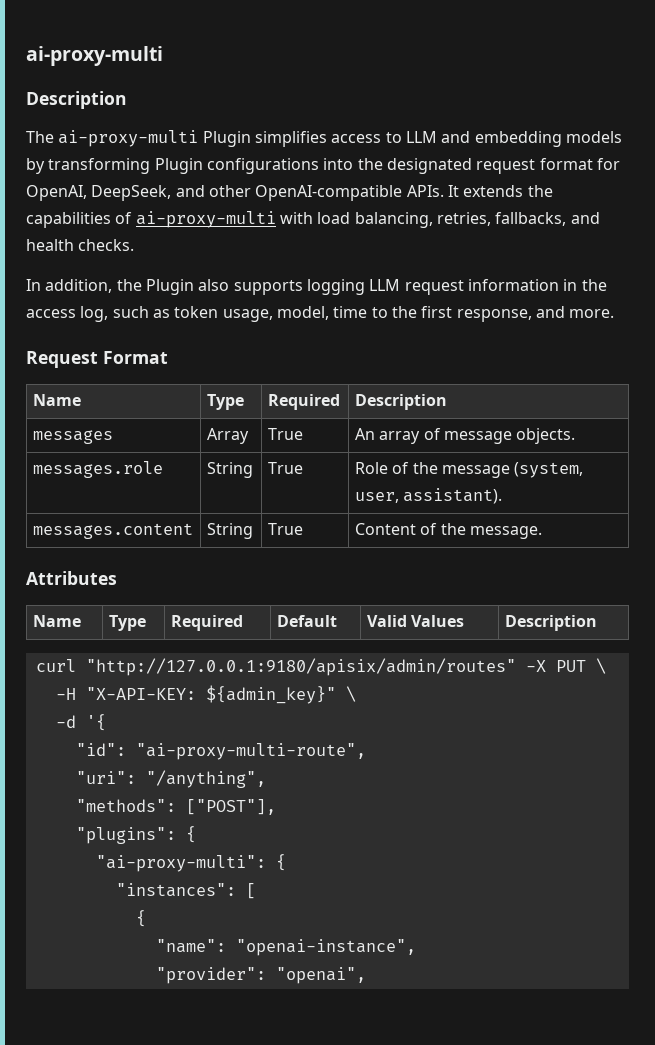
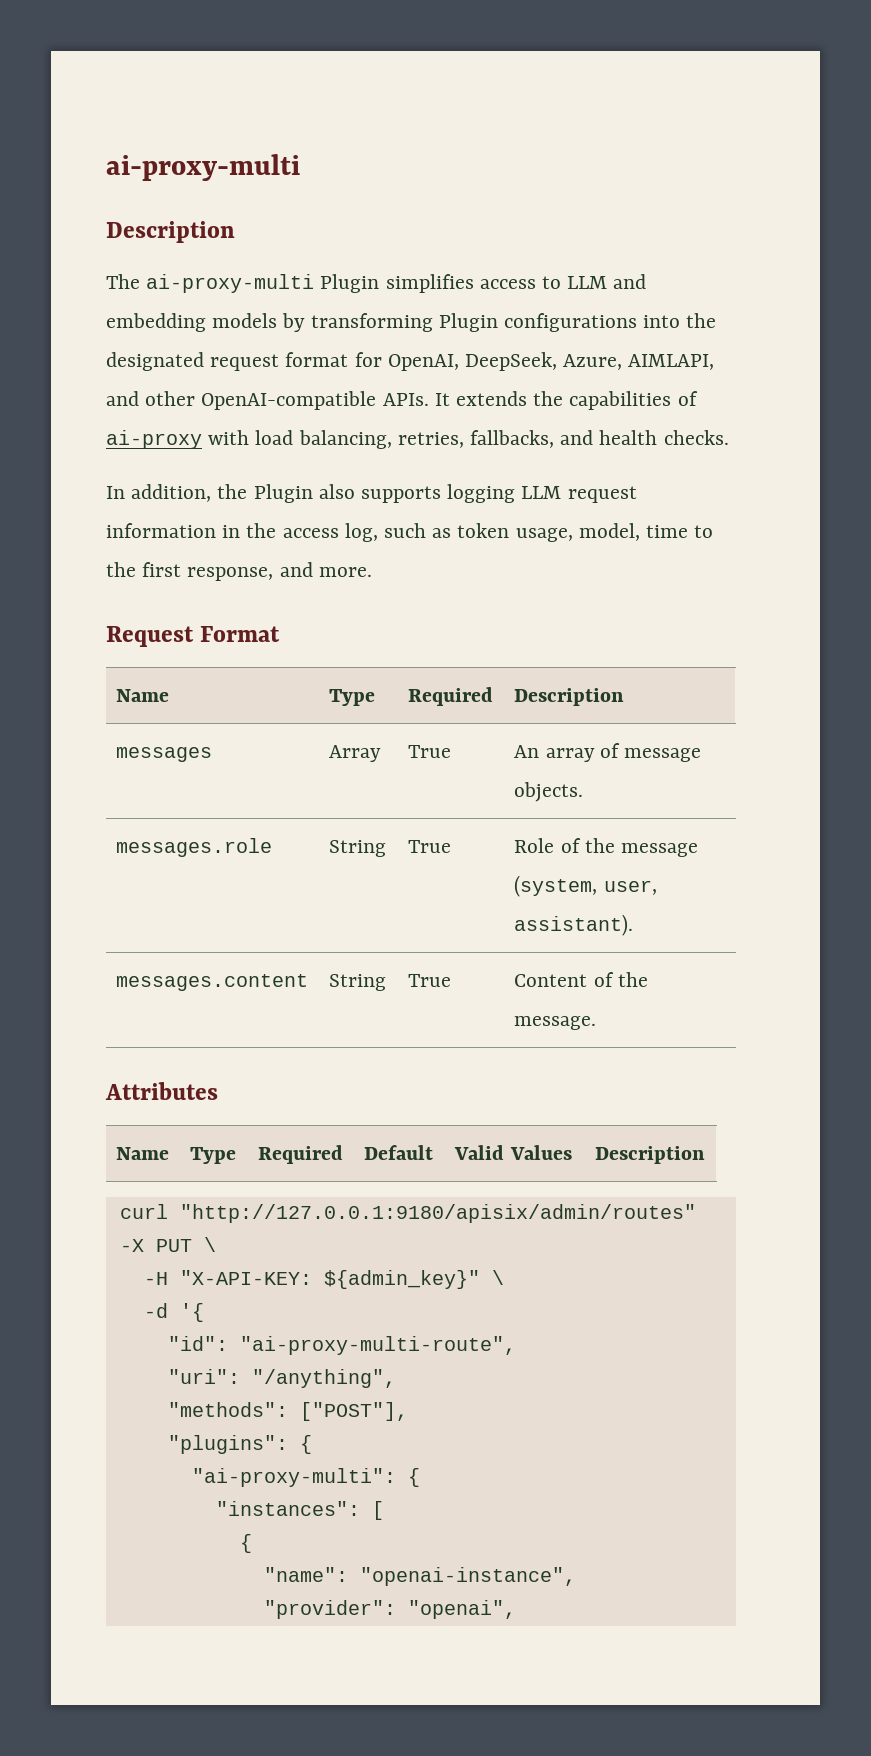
- The ai-proxy-multi Plugin simplifies access to LLM and embedding models by transforming Plugin configurations into the designated request format for OpenAI, DeepSeek, and other OpenAI-compatible APIs.
+ The ai-proxy-multi Plugin simplifies access to LLM and embedding models by transforming Plugin configurations into the designated request format for OpenAI, DeepSeek, Azure, AIMLAPI, and other OpenAI-compatible APIs.
- It extends the capabilities of ai-proxy-multi with load balancing, retries, fallbacks, and health checks.
+ It extends the capabilities of ai-proxy with load balancing, retries, fallbacks, and health checks.

